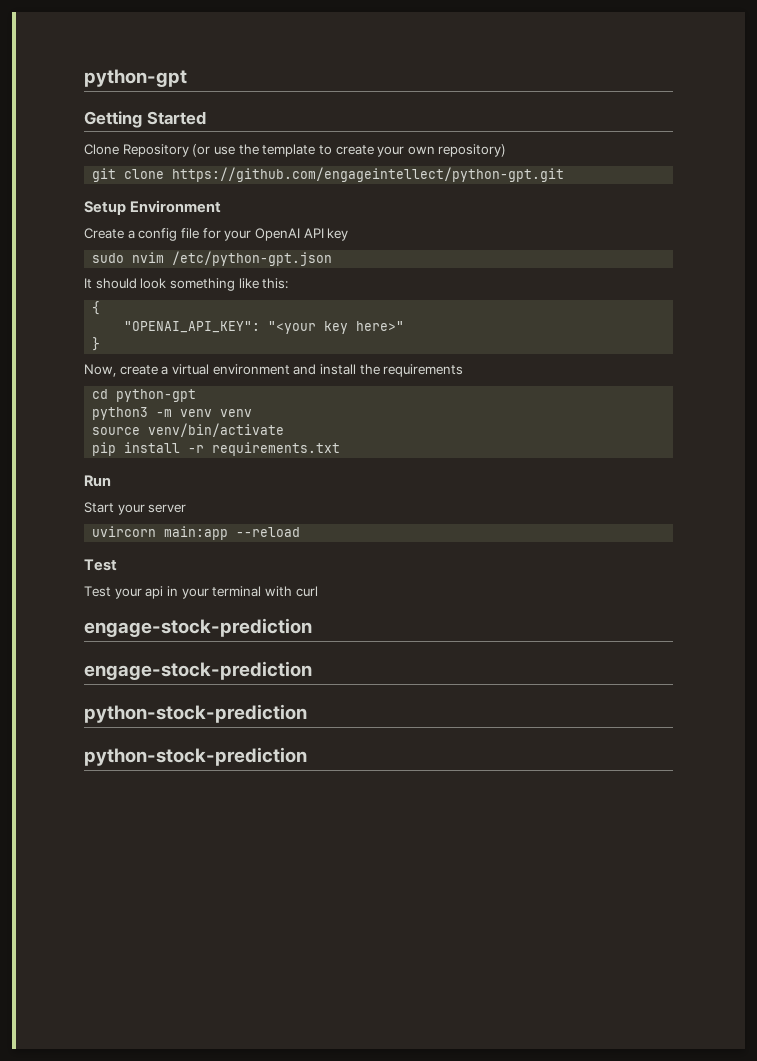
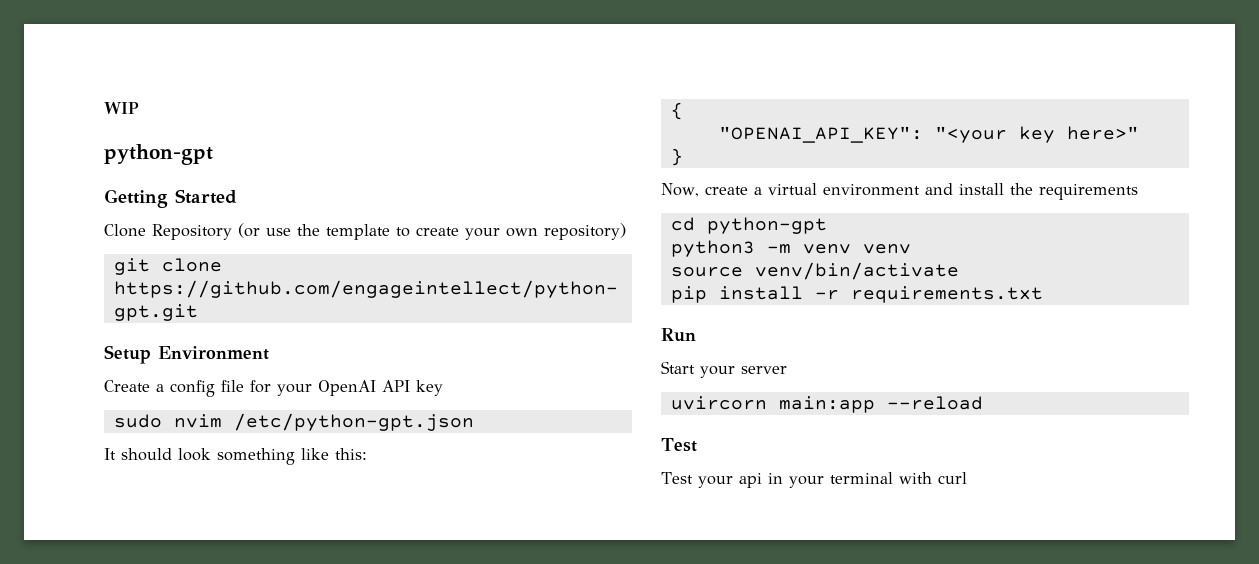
+ WIP
  Test your api in your terminal with curl
- engage-stock-prediction
- engage-stock-prediction
- python-stock-prediction
- python-stock-prediction

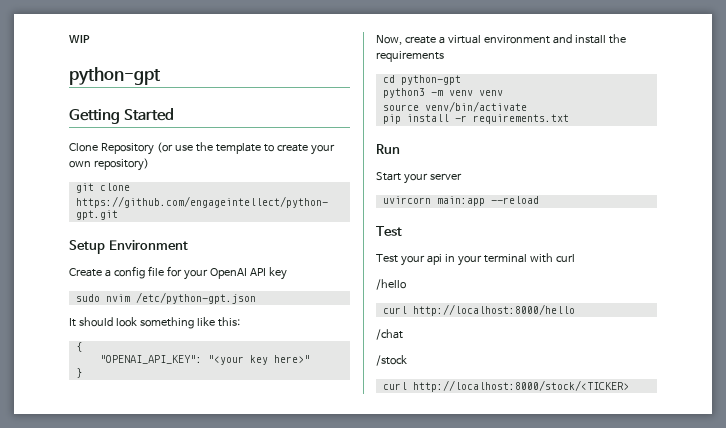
+ /hello
+ curl http://localhost:8000/hello
+ /chat
+ /stock
+ curl http://localhost:8000/stock/<TICKER>

